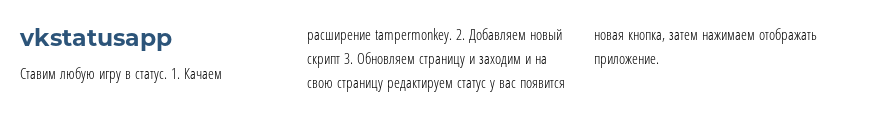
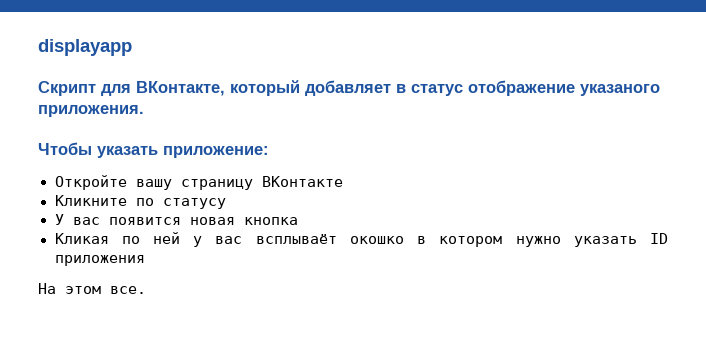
- vkstatusapp
- Ставим любую игру в статус. 1. Качаем расширение tampermonkey. 2. Добавляем новый скрипт 3. Обновляем страницу и заходим и на свою страницу редактируем статус у вас появится новая кнопка, затем нажимаем отображать приложение.
+ displayapp
+ Скрипт для ВКонтакте, который добавляет в статус отображение указаного приложения.
+ Чтобы указать приложение:
+ Откройте вашу страницу ВКонтакте
+ Кликните по статусу
+ У вас появится новая кнопка
+ Кликая по ней у вас всплываёт окошко в котором нужно указать ID приложения
+ На этом все.

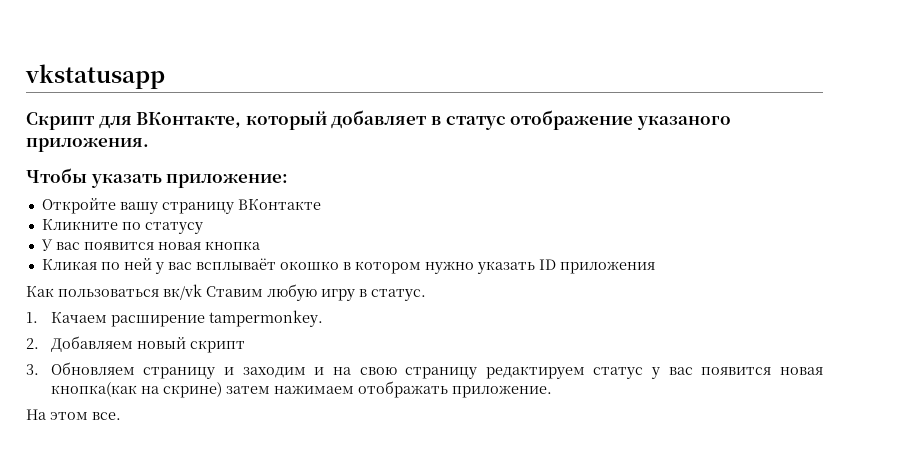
- displayapp
+ vkstatusapp
+ Как пользоваться вк/vk Ставим любую игру в статус.
+ 1. Качаем расширение tampermonkey.
+ 2. Добавляем новый скрипт
+ 3. Обновляем страницу и заходим и на свою страницу редактируем статус у вас появится новая кнопка(как на скрине) затем нажимаем отображать приложение.

